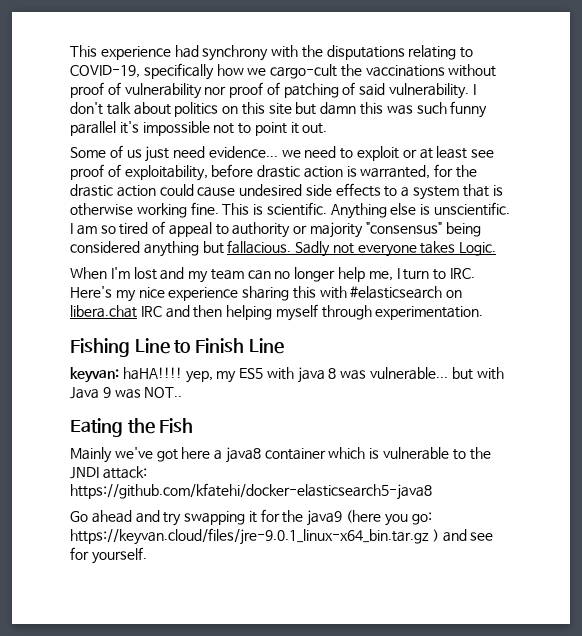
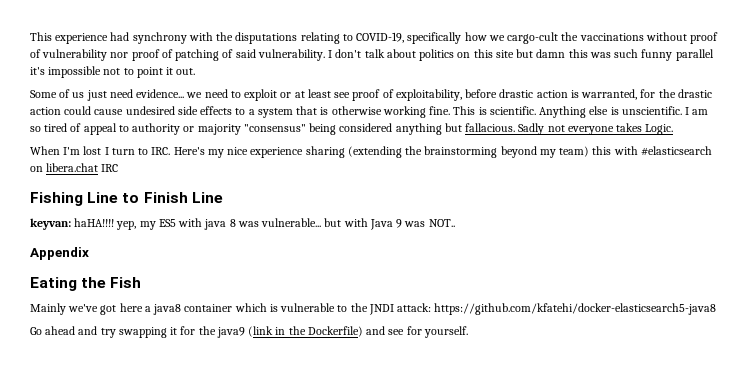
- When I'm lost and my team can no longer help me, I turn to IRC. Here's my nice experience sharing this with #elasticsearch on libera.chat IRC and then helping myself through experimentation.
+ When I'm lost I turn to IRC. Here's my nice experience sharing (extending the brainstorming beyond my team) this with #elasticsearch on libera.chat IRC
+ Appendix
- Go ahead and try swapping it for the java9 (here you go: https://keyvan.cloud/files/jre-9.0.1_linux-x64_bin.tar.gz ) and see for yourself.
+ Go ahead and try swapping it for the java9 (link in the Dockerfile) and see for yourself.

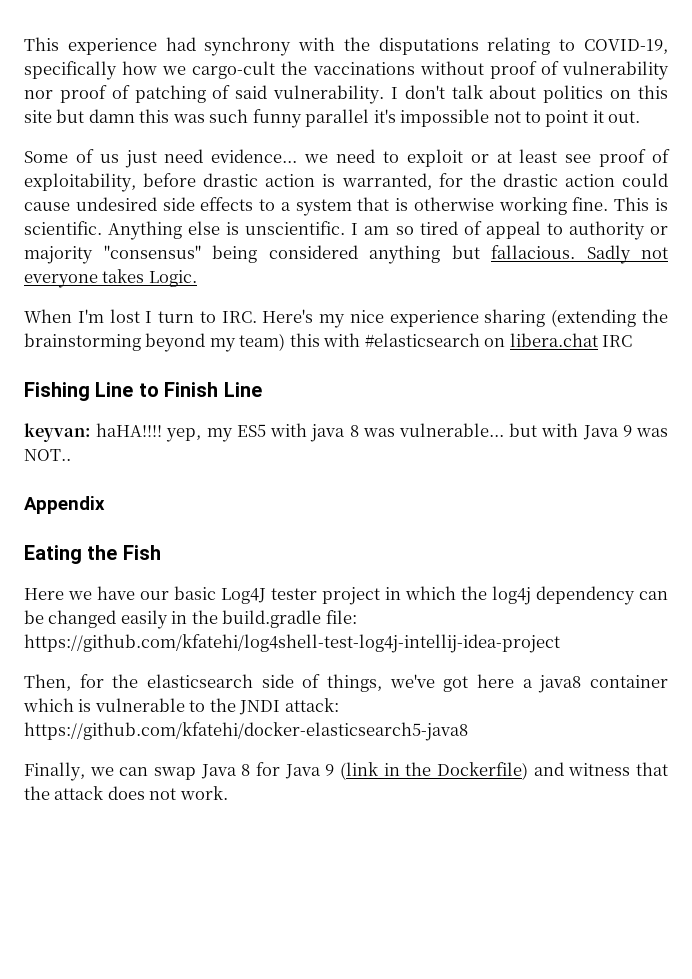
- Mainly we've got here a java8 container which is vulnerable to the JNDI attack: https://github.com/kfatehi/docker-elasticsearch5-java8
+ Here we have our basic Log4J tester project in which the log4j dependency can be changed easily in the build.gradle file: https://github.com/kfatehi/log4shell-test-log4j-intellij-idea-project
+ Then, for the elasticsearch side of things, we've got here a java8 container which is vulnerable to the JNDI attack: https://github.com/kfatehi/docker-elasticsearch5-java8
- Go ahead and try swapping it for the java9 (link in the Dockerfile) and see for yourself.
+ Finally, we can swap Java 8 for Java 9 (link in the Dockerfile) and witness that the attack does not work.

